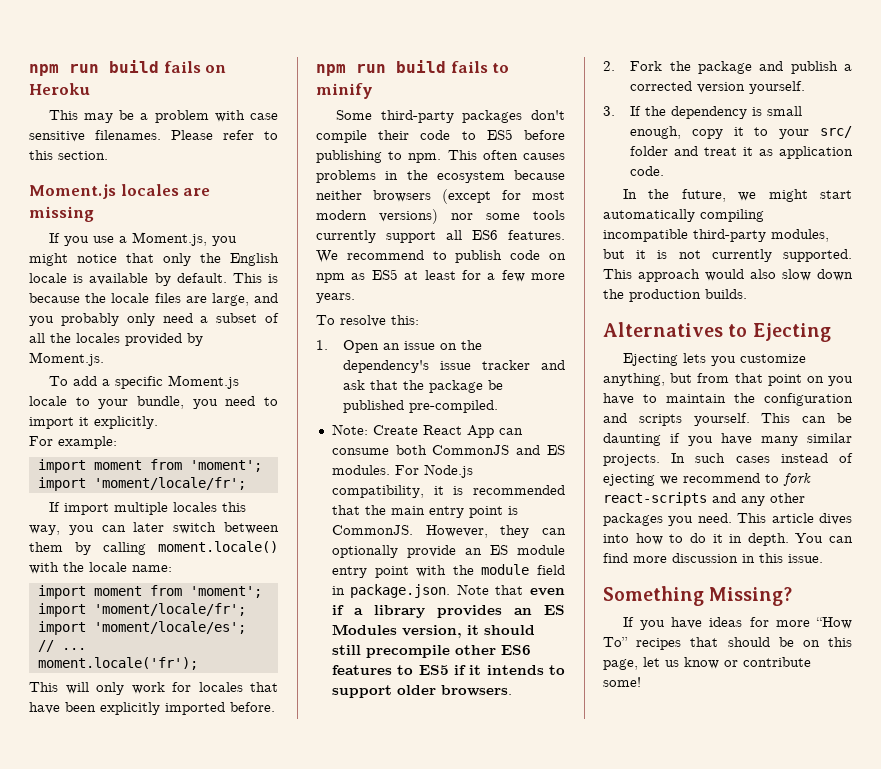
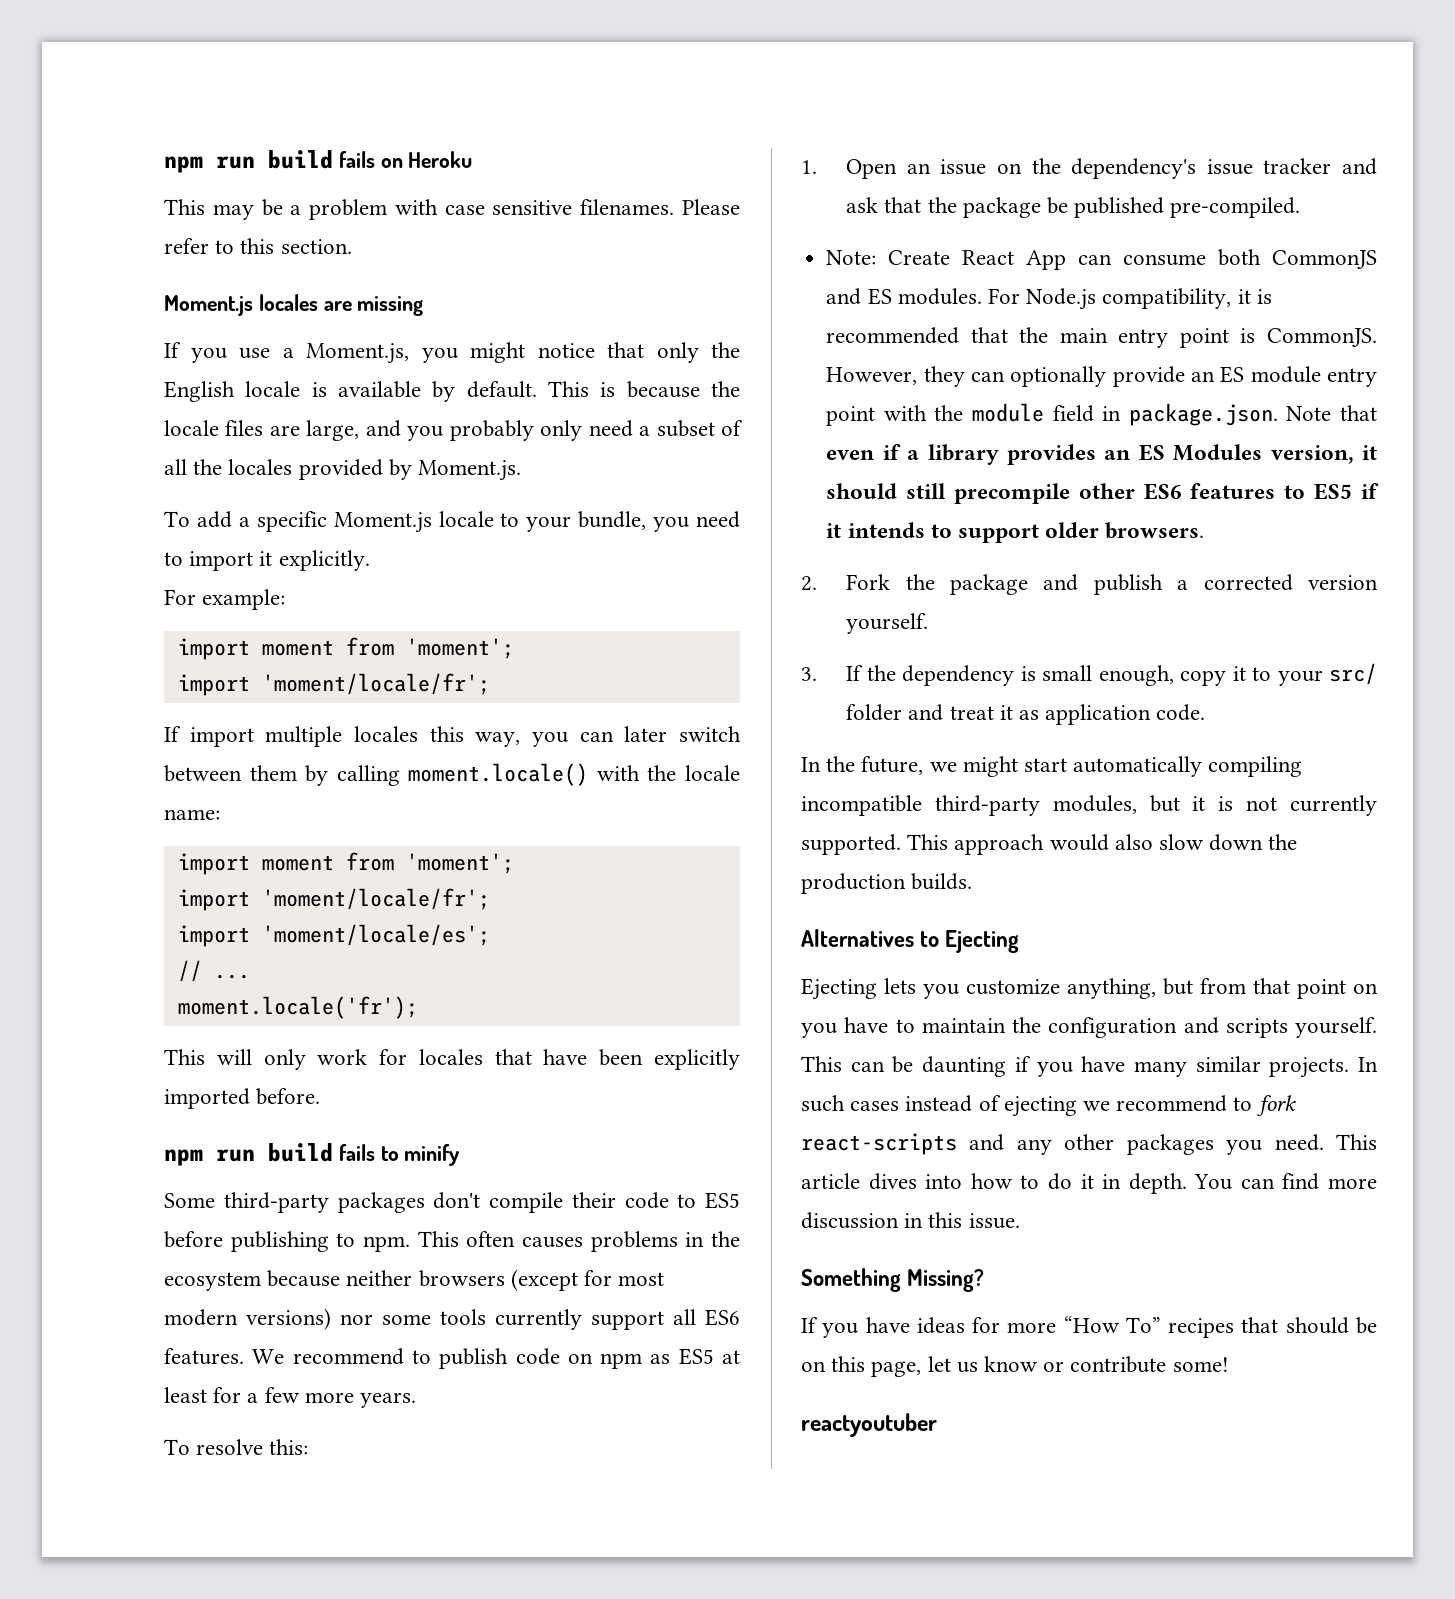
+ reactyoutuber

